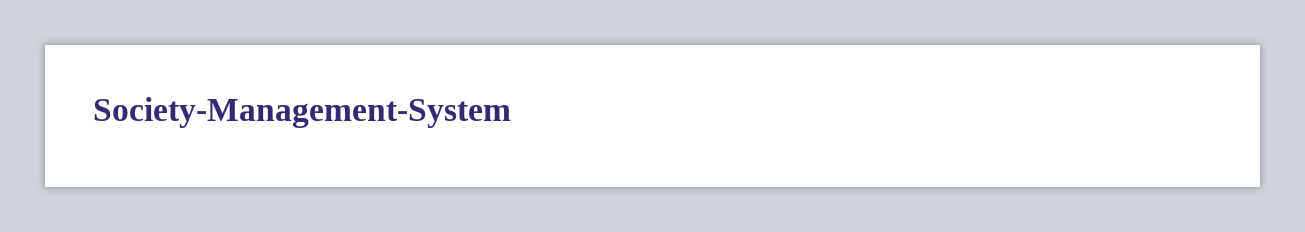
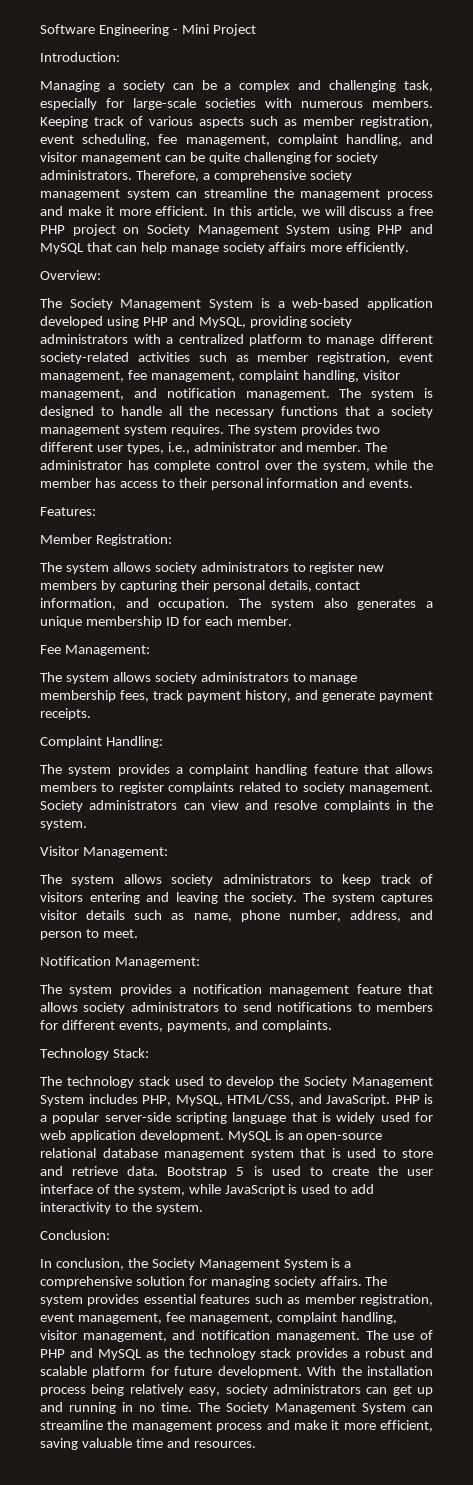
- Society-Management-System
+ Software Engineering - Mini Project
+ Introduction:
+ Managing a society can be a complex and challenging task, especially for large-scale societies with numerous members. Keeping track of various aspects such as member registration, event scheduling, fee management, complaint handling, and visitor management can be quite challenging for society administrators. Therefore, a comprehensive society management system can streamline the management process and make it more efficient. In this article, we will discuss a free PHP project on Society Management System using PHP and MySQL that can help manage society affairs more efficiently.
+ Overview:
+ The Society Management System is a web-based application developed using PHP and MySQL, providing society administrators with a centralized platform to manage different society-related activities such as member registration, event management, fee management, complaint handling, visitor management, and notification management. The system is designed to handle all the necessary functions that a society management system requires. The system provides two different user types, i.e., administrator and member. The administrator has complete control over the system, while the member has access to their personal information and events.
+ Features:
+ Member Registration:
+ The system allows society administrators to register new members by capturing their personal details, contact information, and occupation. The system also generates a unique membership ID for each member.
+ Fee Management:
+ The system allows society administrators to manage membership fees, track payment history, and generate payment receipts.
+ Complaint Handling:
+ The system provides a complaint handling feature that allows members to register complaints related to society management. Society administrators can view and resolve complaints in the system.
+ Visitor Management:
+ The system allows society administrators to keep track of visitors entering and leaving the society. The system captures visitor details such as name, phone number, address, and person to meet.
+ Notification Management:
+ The system provides a notification management feature that allows society administrators to send notifications to members for different events, payments, and complaints.
+ Technology Stack:
+ The technology stack used to develop the Society Management System includes PHP, MySQL, HTML/CSS, and JavaScript. PHP is a popular server-side scripting language that is widely used for web application development. MySQL is an open-source relational database management system that is used to store and retrieve data. Bootstrap 5 is used to create the user interface of the system, while JavaScript is used to add interactivity to the system.
+ Conclusion:
+ In conclusion, the Society Management System is a comprehensive solution for managing society affairs. The system provides essential features such as member registration, event management, fee management, complaint handling, visitor management, and notification management. The use of PHP and MySQL as the technology stack provides a robust and scalable platform for future development. With the installation process being relatively easy, society administrators can get up and running in no time. The Society Management System can streamline the management process and make it more efficient, saving valuable time and resources.

